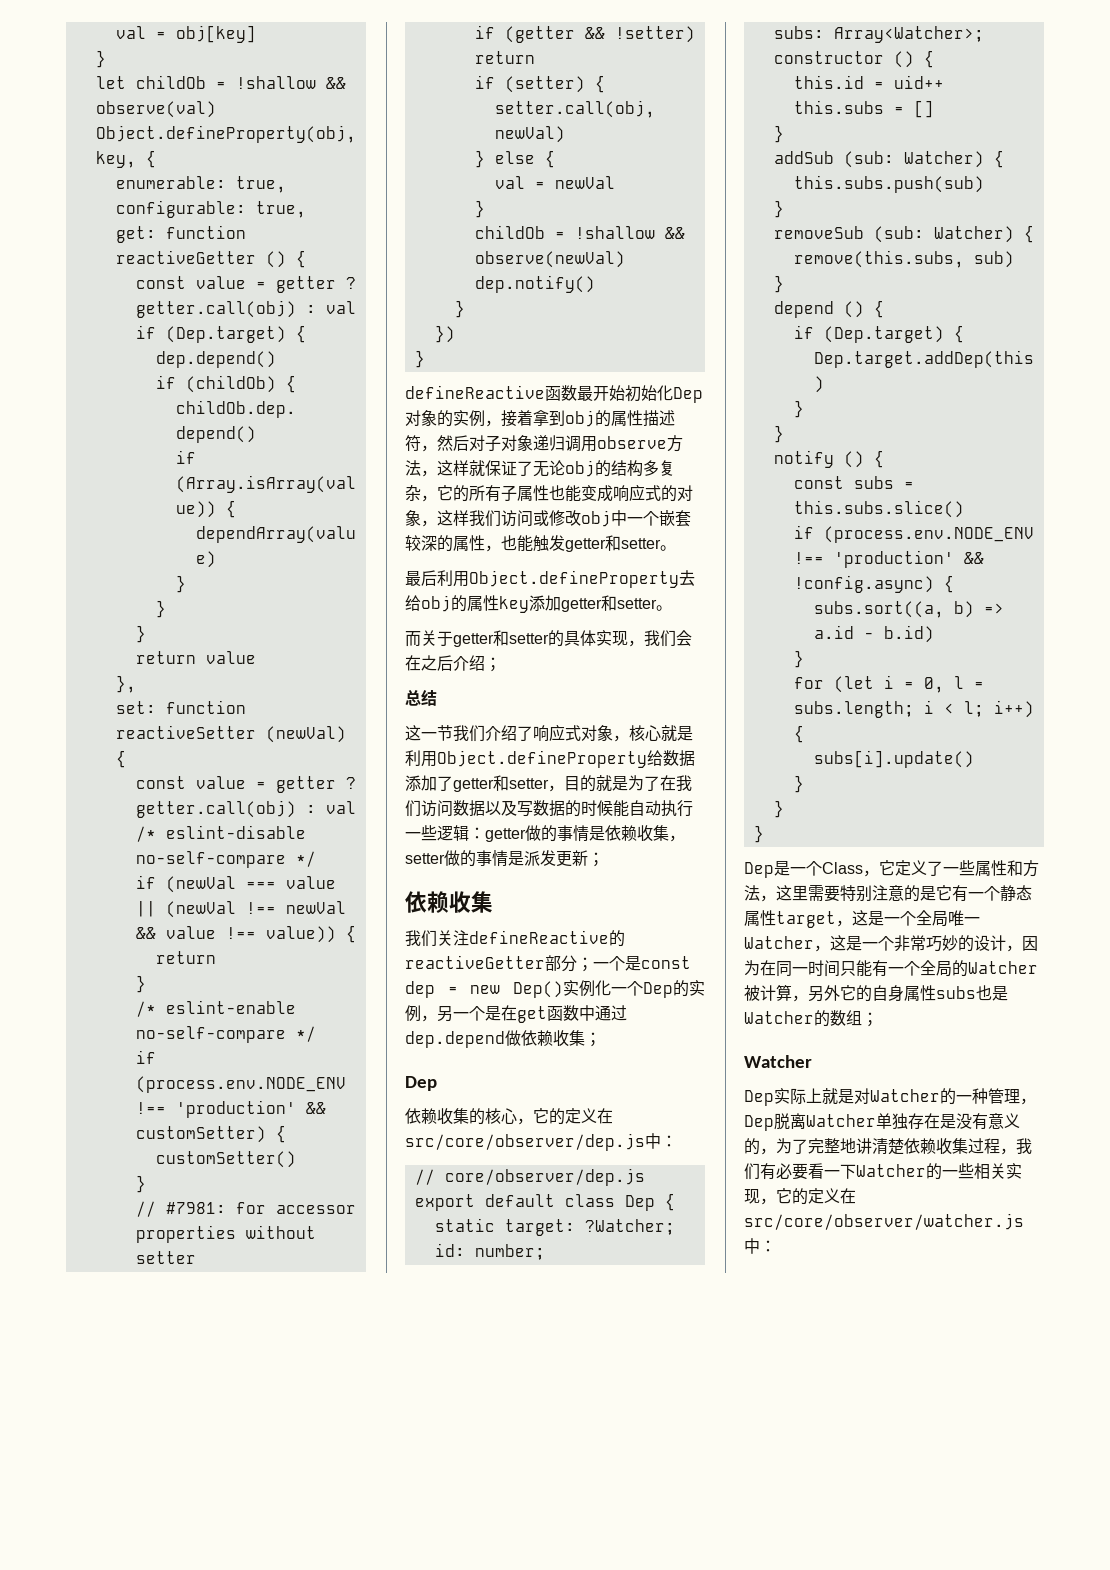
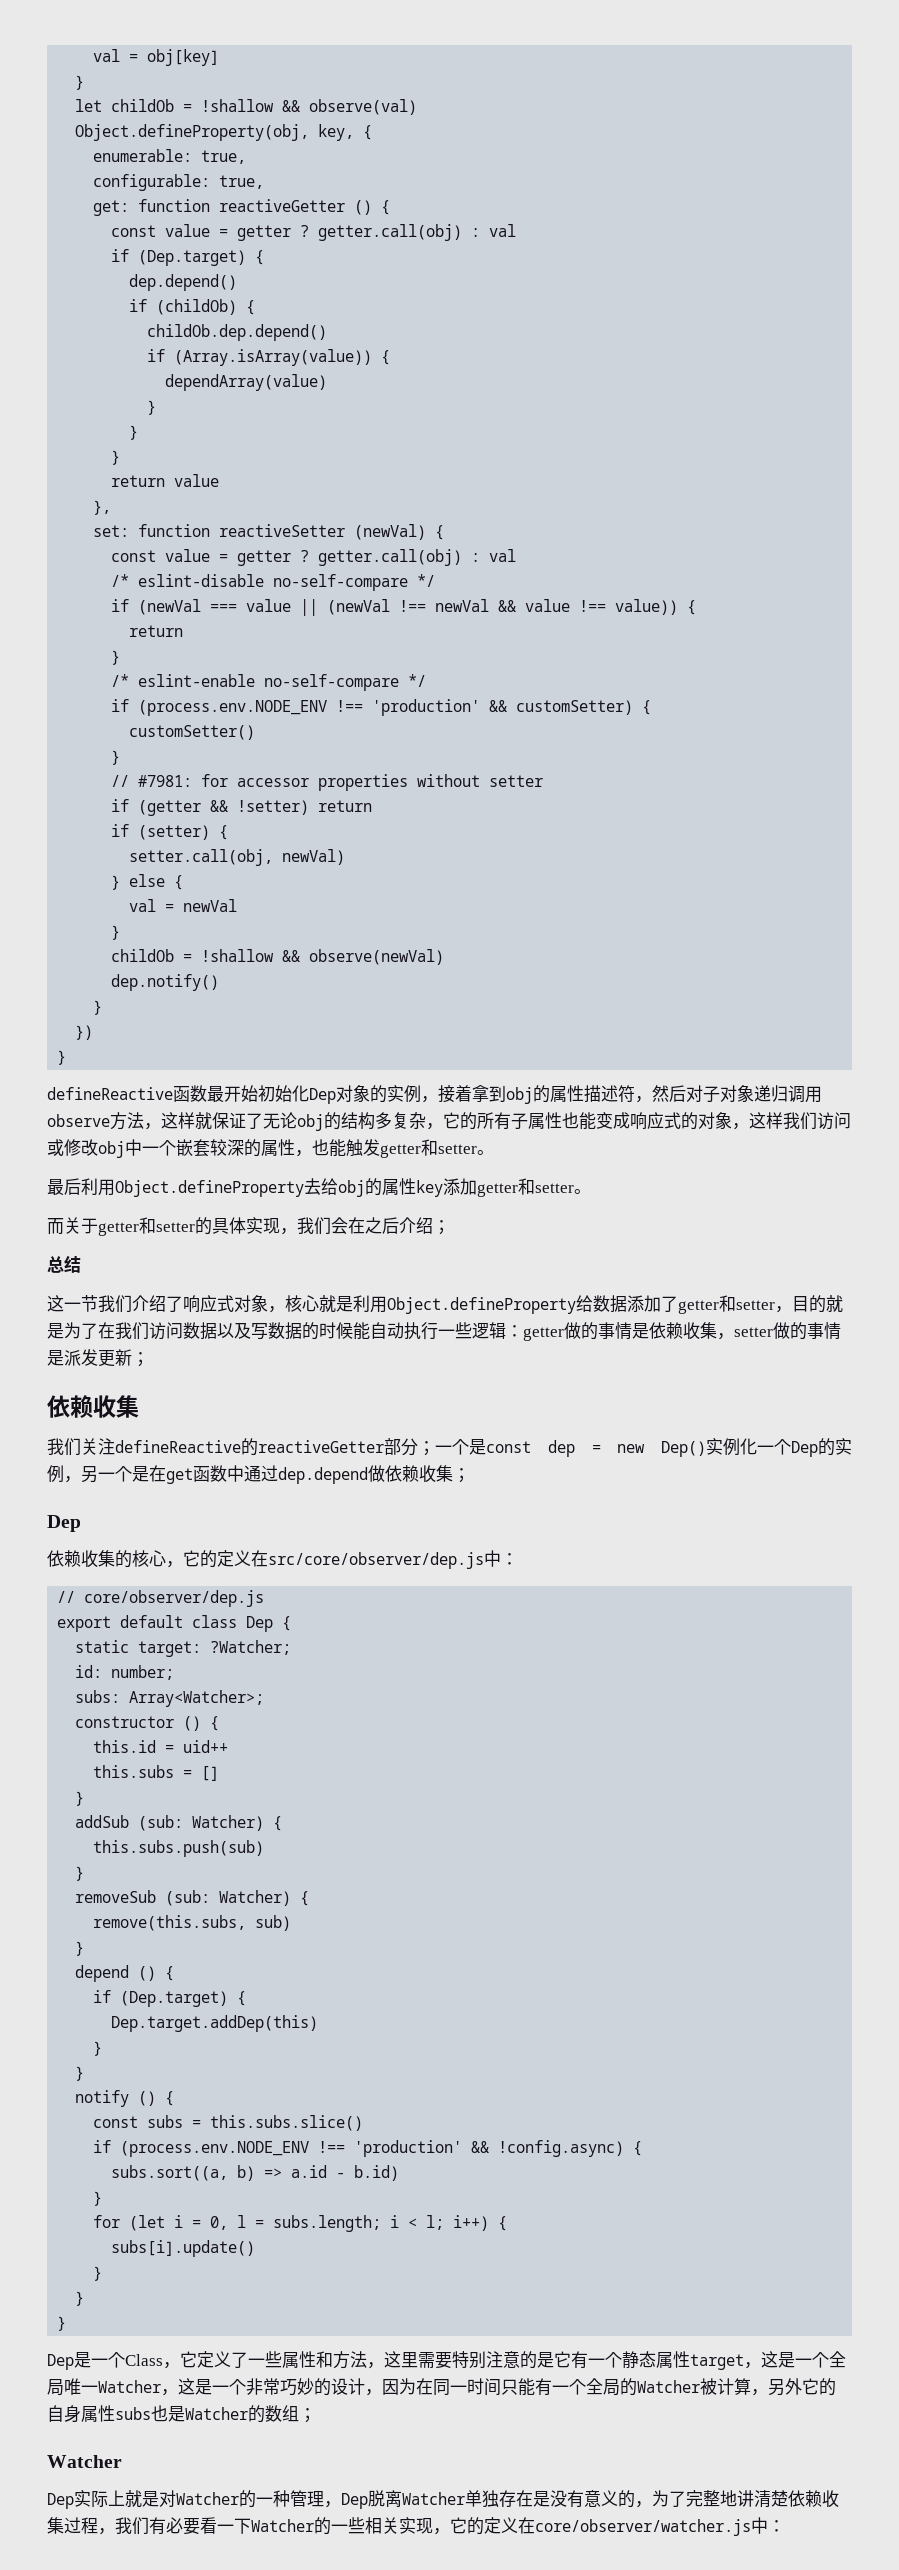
- Dep实际上就是对Watcher的一种管理，Dep脱离Watcher单独存在是没有意义的，为了完整地讲清楚依赖收集过程，我们有必要看一下Watcher的一些相关实现，它的定义在src/core/observer/watcher.js中：
+ Dep实际上就是对Watcher的一种管理，Dep脱离Watcher单独存在是没有意义的，为了完整地讲清楚依赖收集过程，我们有必要看一下Watcher的一些相关实现，它的定义在core/observer/watcher.js中：

